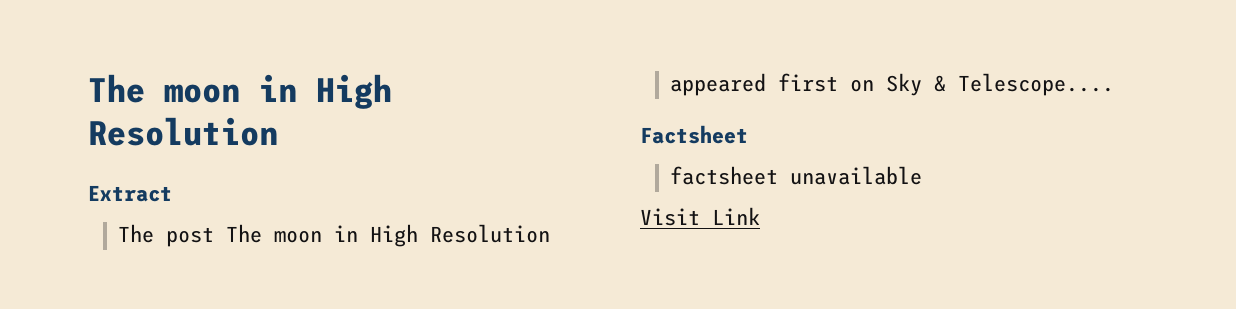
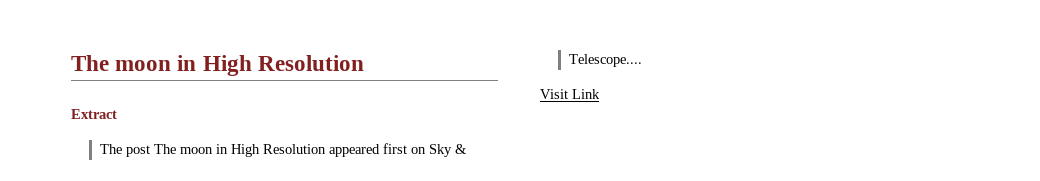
- Factsheet
- factsheet unavailable

